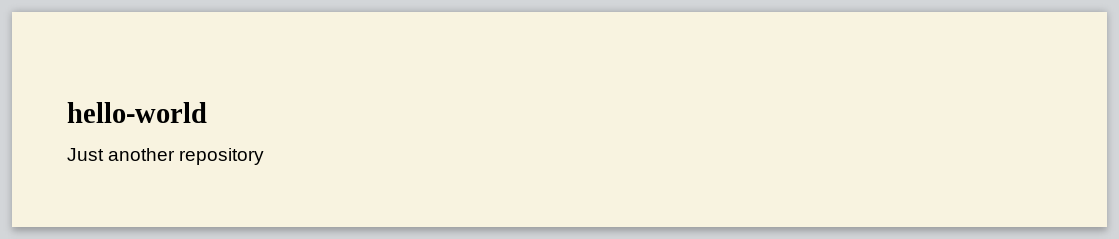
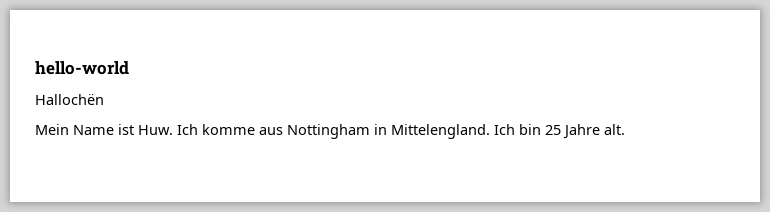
- Just another repository
+ Hallochën
+ Mein Name ist Huw. Ich komme aus Nottingham in Mittelengland. Ich bin 25 Jahre alt.

